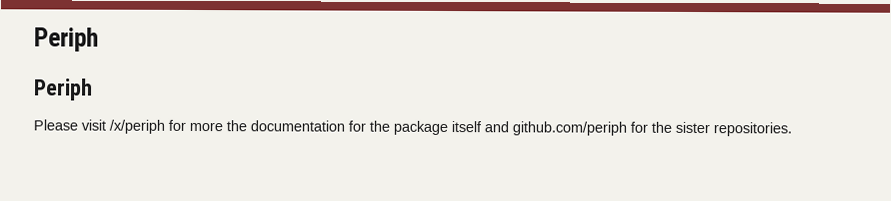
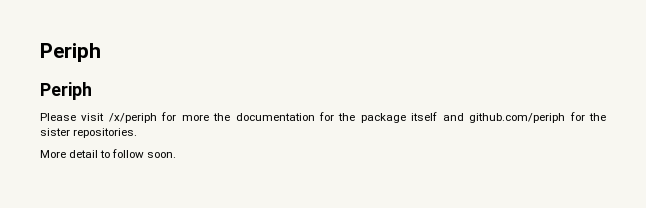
+ More detail to follow soon.

